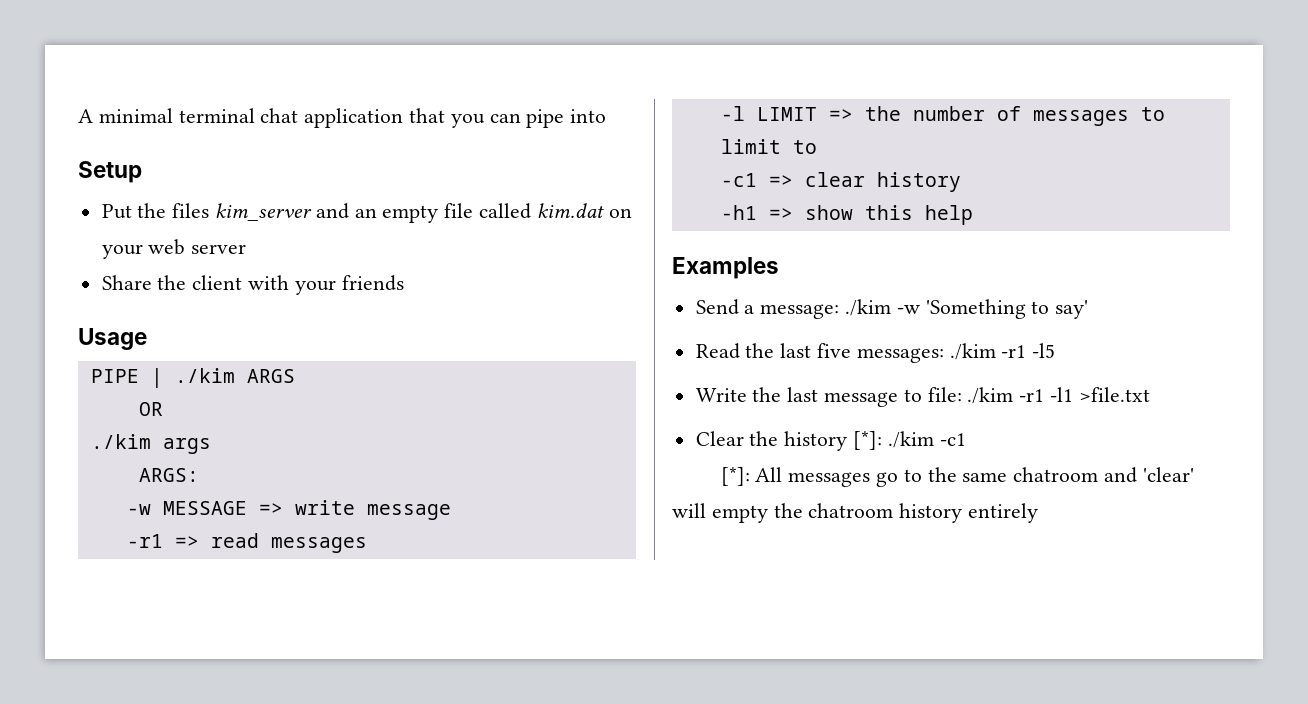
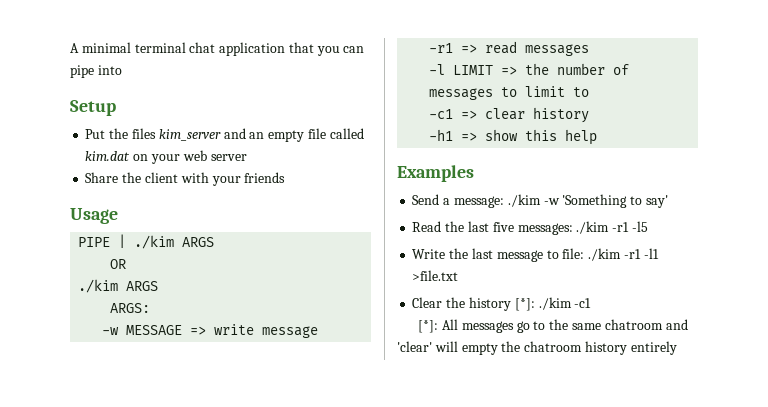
  OR
- ./kim args
+ ./kim ARGS

